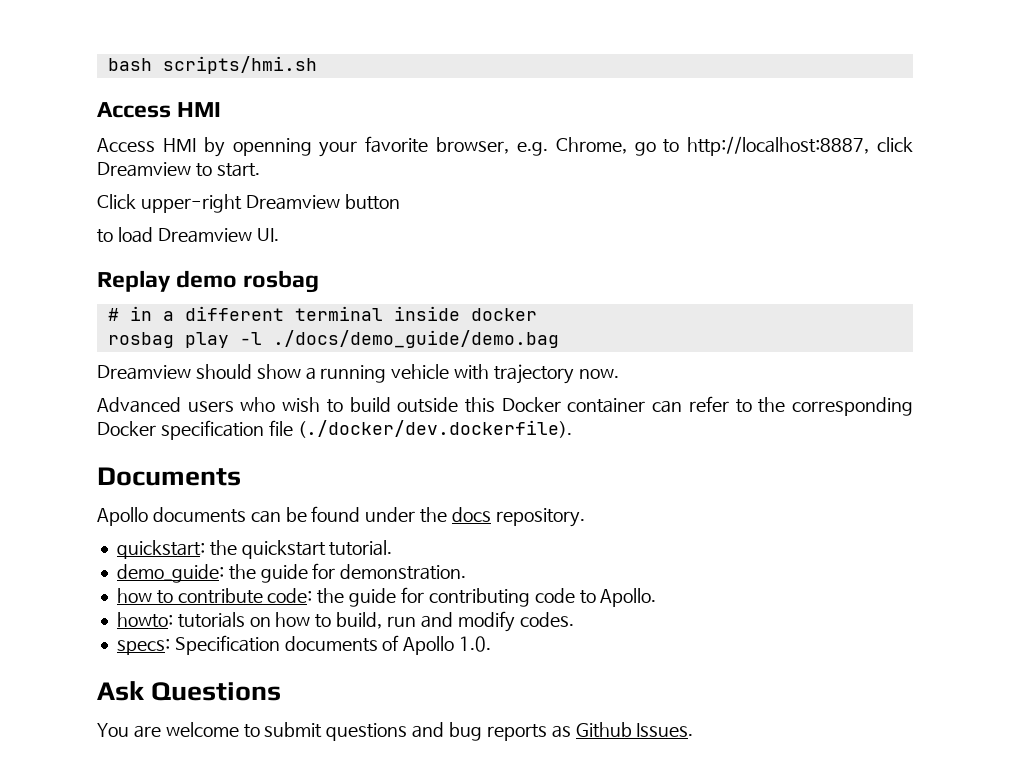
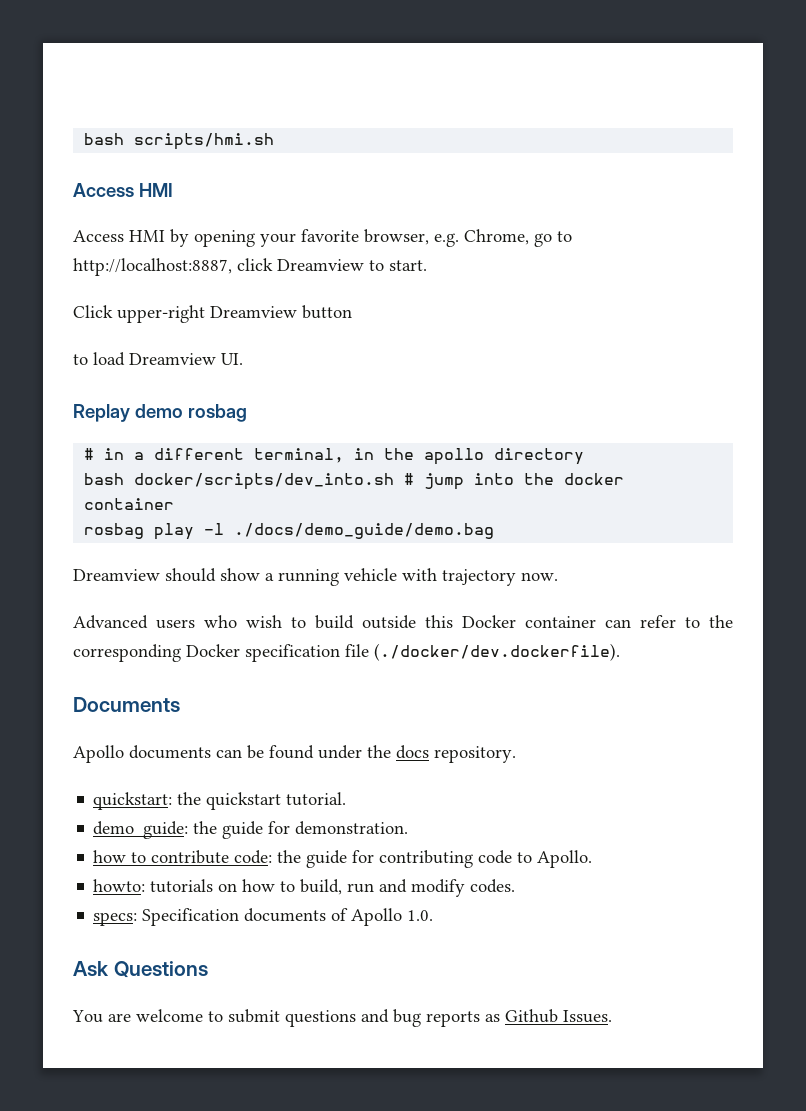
- Access HMI by openning your favorite browser, e.g. Chrome, go to http://localhost:8887, click Dreamview to start.
+ Access HMI by opening your favorite browser, e.g. Chrome, go to http://localhost:8887, click Dreamview to start.
- # in a different terminal inside docker
+ # in a different terminal, in the apollo directory
+ bash docker/scripts/dev_into.sh # jump into the docker container

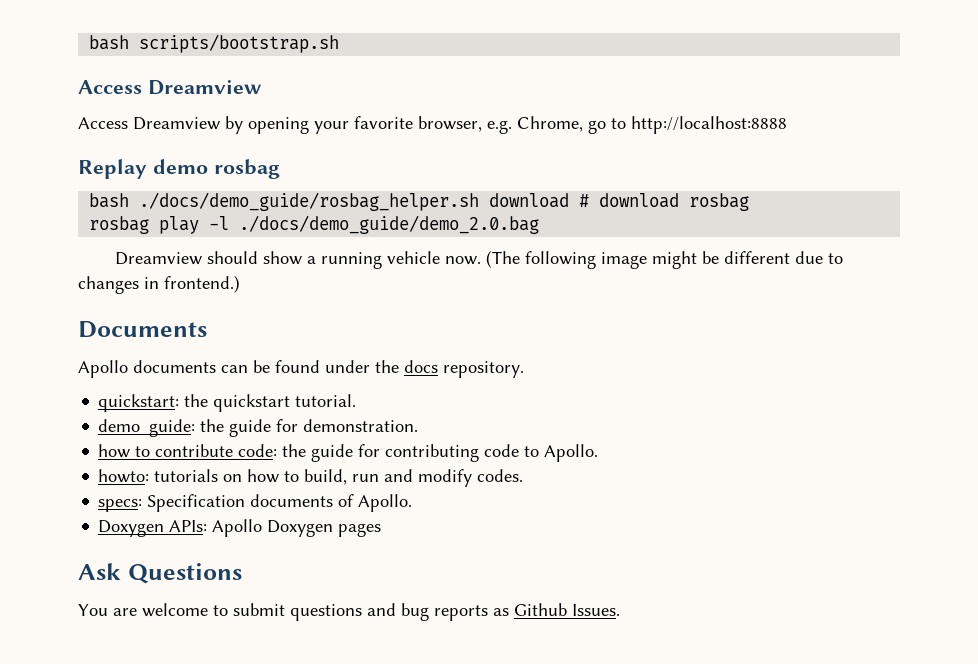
- bash scripts/hmi.sh
- Access HMI
- Access HMI by opening your favorite browser, e.g. Chrome, go to http://localhost:8887, click Dreamview to start.
- Click upper-right Dreamview button
- to load Dreamview UI.
+ bash scripts/bootstrap.sh
+ Access Dreamview
+ Access Dreamview by opening your favorite browser, e.g. Chrome, go to http://localhost:8888
  Replay demo rosbag
- # in a different terminal, in the apollo directory
- bash docker/scripts/dev_into.sh # jump into the docker container
+ bash ./docs/demo_guide/rosbag_helper.sh download # download rosbag
- rosbag play -l ./docs/demo_guide/demo.bag
+ rosbag play -l ./docs/demo_guide/demo_2.0.bag
- Dreamview should show a running vehicle with trajectory now.
- Advanced users who wish to build outside this Docker container can refer to the corresponding Docker specification file (./docker/dev.dockerfile).
+ Dreamview should show a running vehicle now. (The following image might be different due to changes in frontend.)
- specs: Specification documents of Apollo 1.0.
+ specs: Specification documents of Apollo.
+ Doxygen APIs: Apollo Doxygen pages

